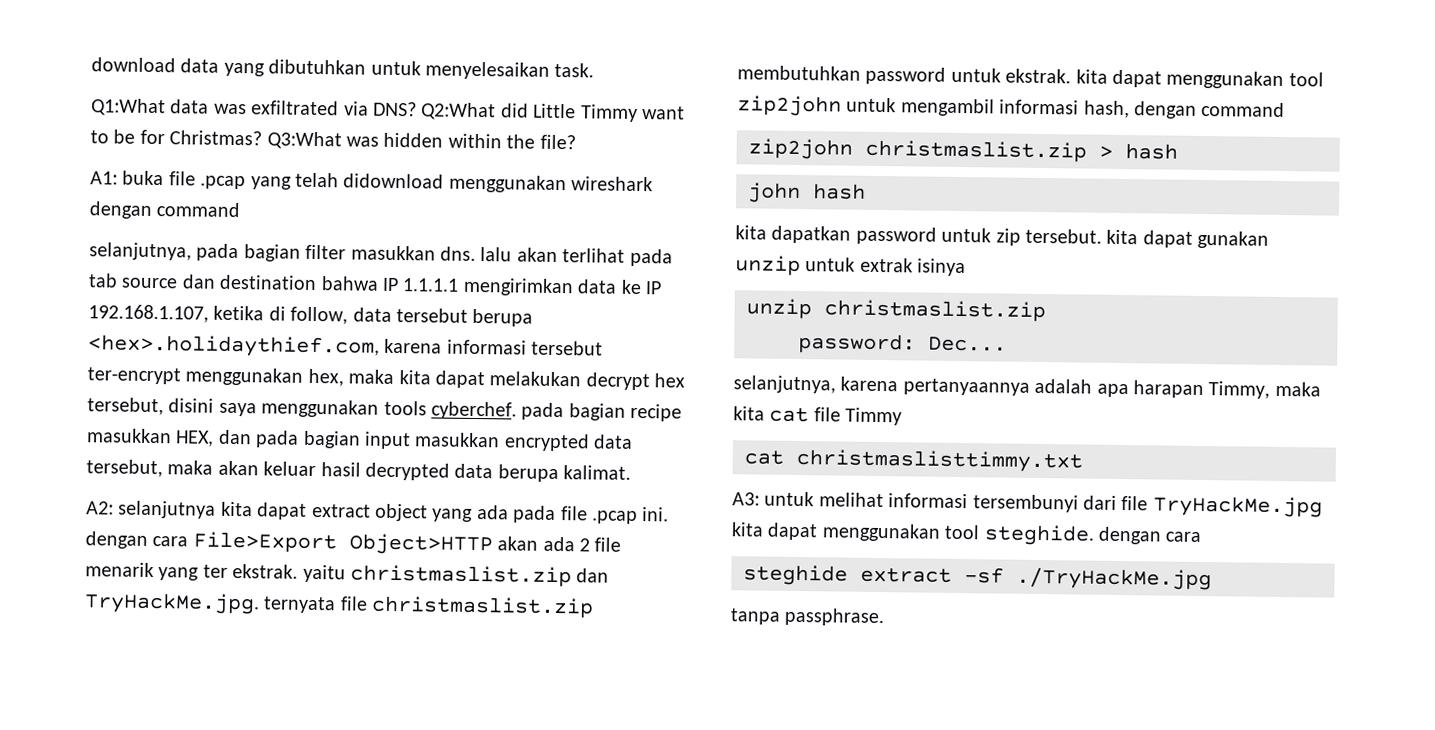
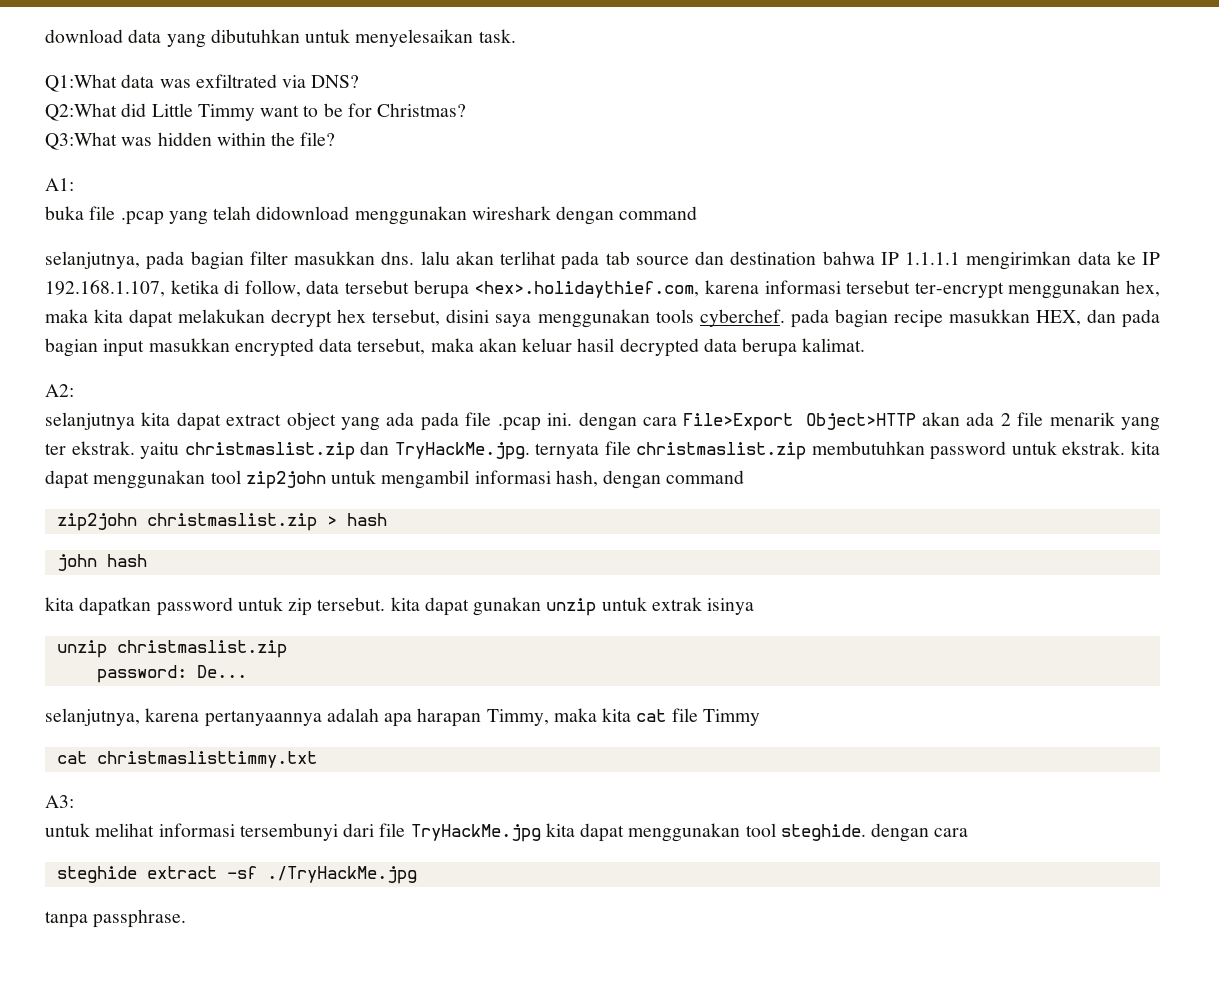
- Q1:What data was exfiltrated via DNS? Q2:What did Little Timmy want to be for Christmas? Q3:What was hidden within the file?
+ Q1:What data was exfiltrated via DNS?
+ Q2:What did Little Timmy want to be for Christmas?
+ Q3:What was hidden within the file?
- A1: buka file .pcap yang telah didownload menggunakan wireshark dengan command
+ A1:
+ buka file .pcap yang telah didownload menggunakan wireshark dengan command
- A2: selanjutnya kita dapat extract object yang ada pada file .pcap ini. dengan cara File>Export Object>HTTP akan ada 2 file menarik yang ter ekstrak. yaitu christmaslist.zip dan TryHackMe.jpg. ternyata file christmaslist.zip membutuhkan password untuk ekstrak. kita dapat menggunakan tool zip2john untuk mengambil informasi hash, dengan command
+ A2:
+ selanjutnya kita dapat extract object yang ada pada file .pcap ini. dengan cara File>Export Object>HTTP akan ada 2 file menarik yang ter ekstrak. yaitu christmaslist.zip dan TryHackMe.jpg. ternyata file christmaslist.zip membutuhkan password untuk ekstrak. kita dapat menggunakan tool zip2john untuk mengambil informasi hash, dengan command
- password: Dec...
+ password: De...
- A3: untuk melihat informasi tersembunyi dari file TryHackMe.jpg kita dapat menggunakan tool steghide. dengan cara
+ A3:
+ untuk melihat informasi tersembunyi dari file TryHackMe.jpg kita dapat menggunakan tool steghide. dengan cara

